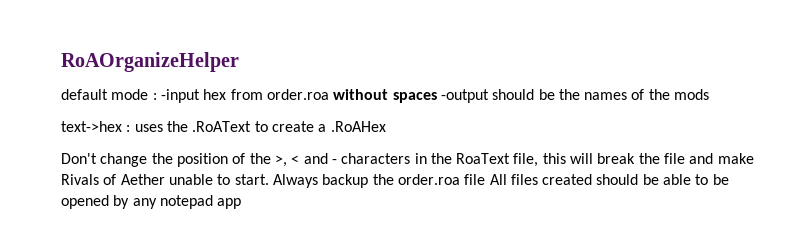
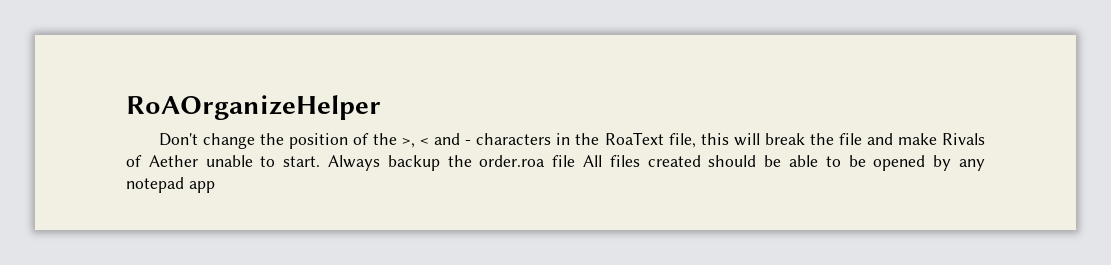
- default mode : -input hex from order.roa without spaces -output should be the names of the mods
- text->hex : uses the .RoAText to create a .RoAHex

